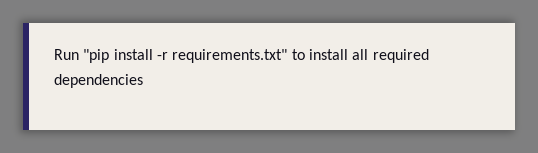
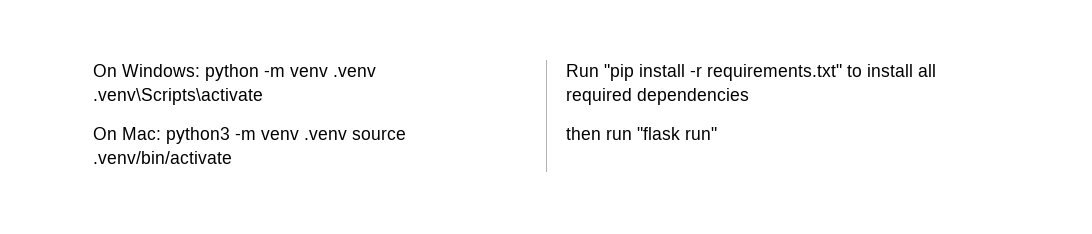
+ On Windows: python -m venv .venv .venv\Scripts\activate
+ On Mac: python3 -m venv .venv source .venv/bin/activate
+ then run "flask run"

